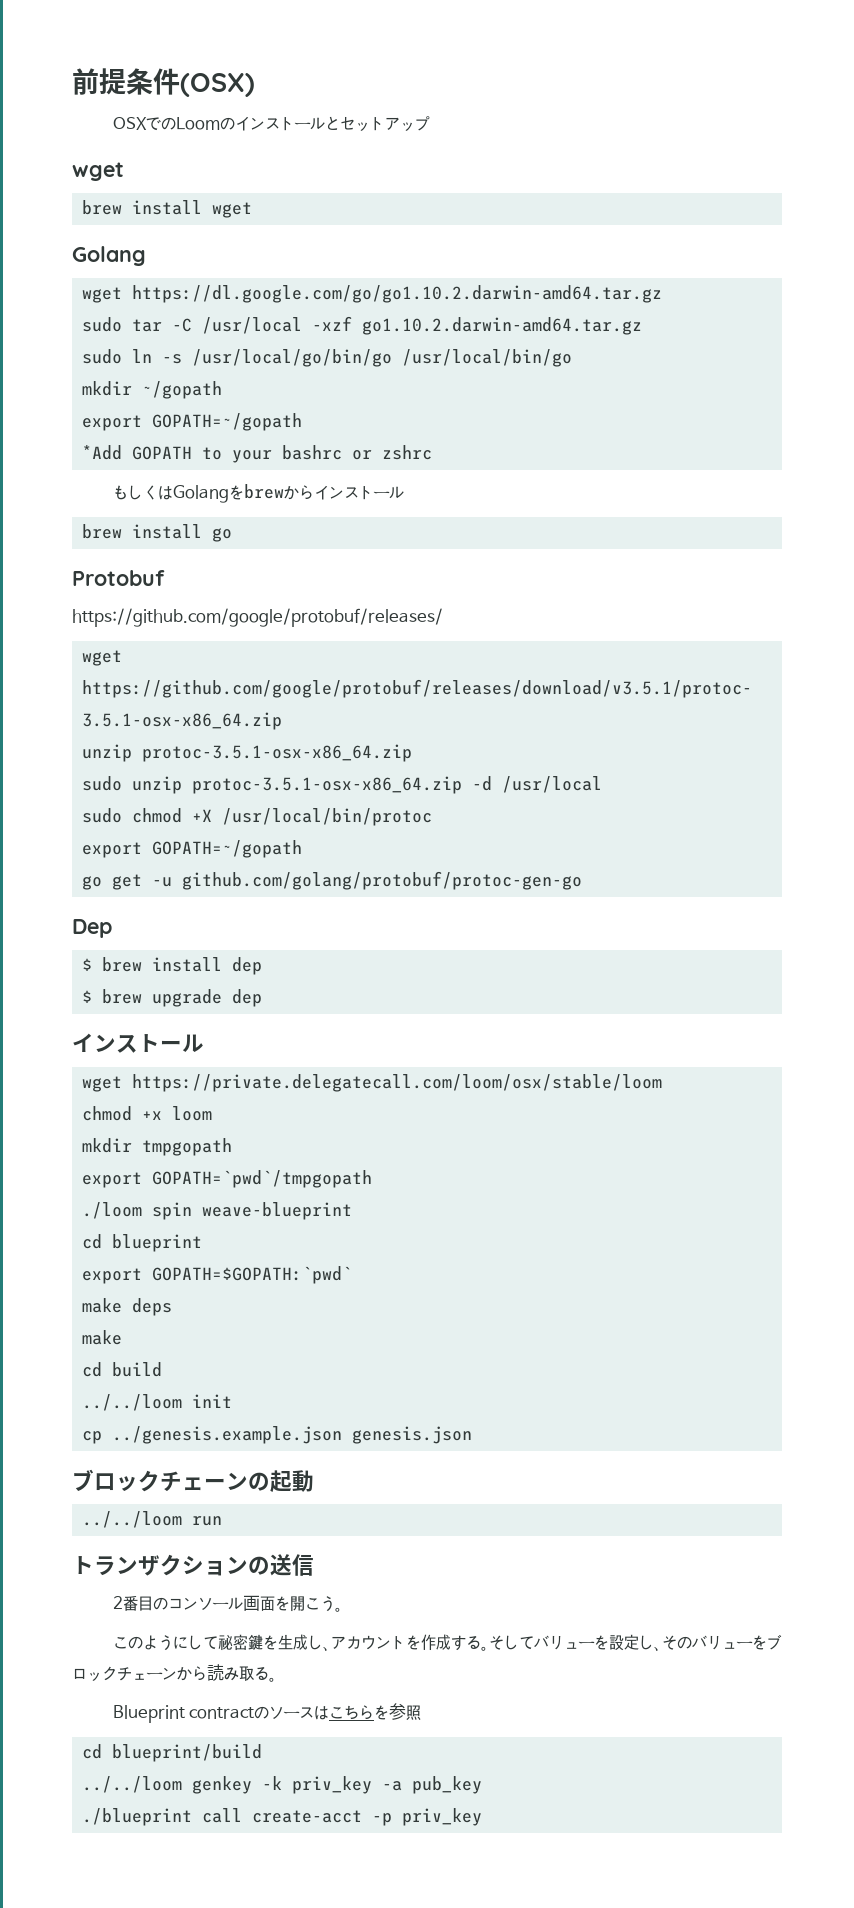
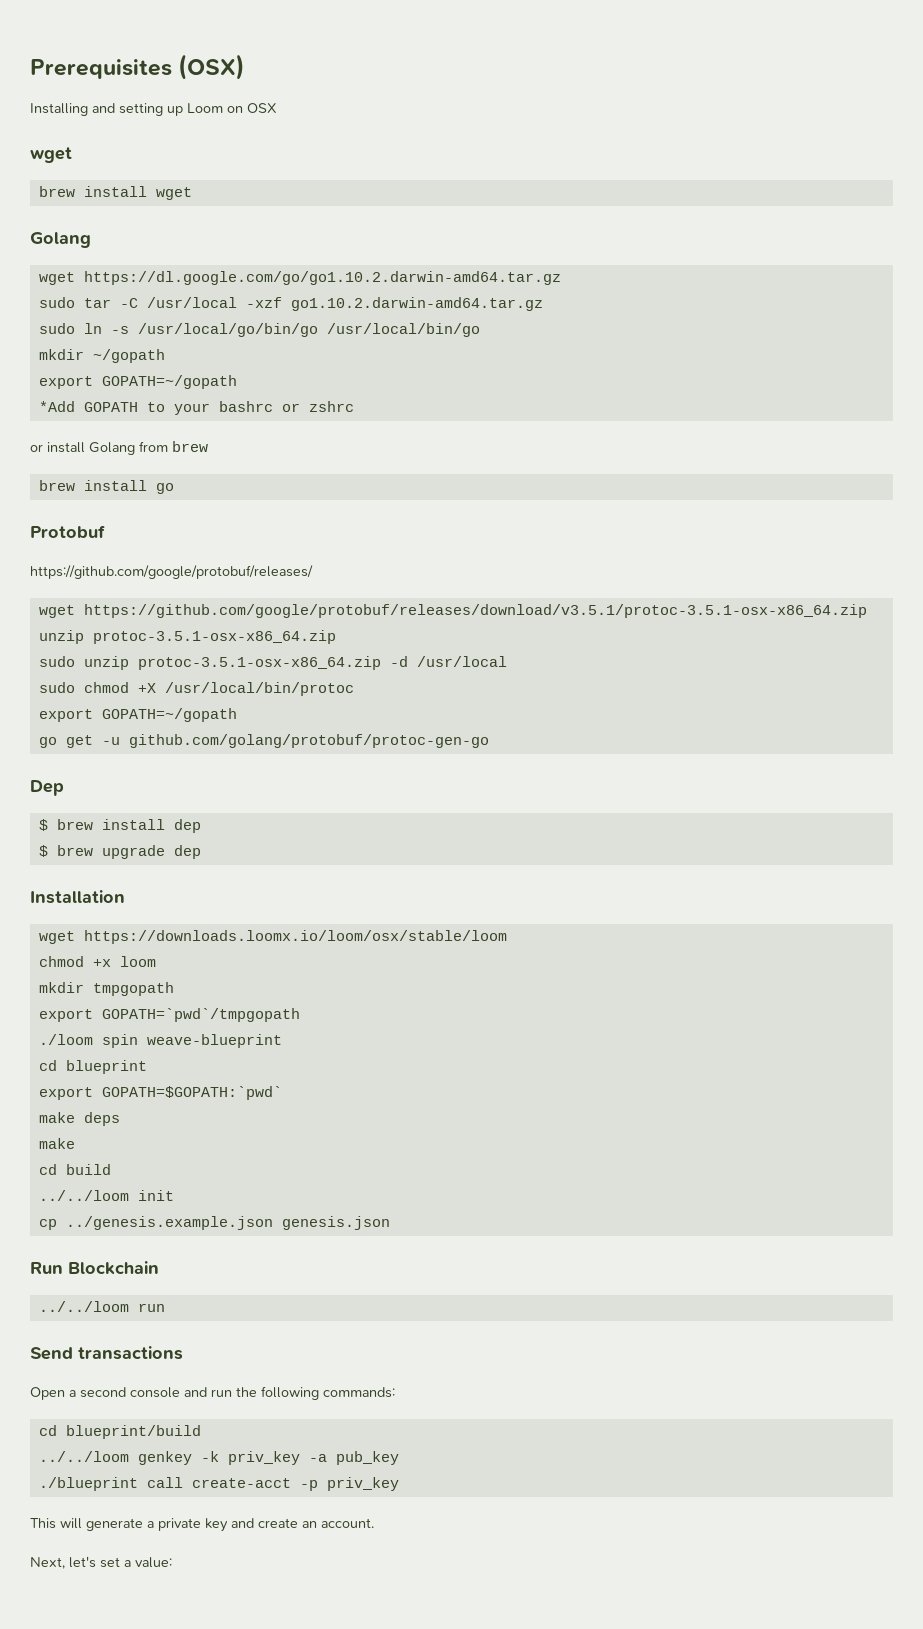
- 前提条件(OSX)
+ Prerequisites (OSX)
- OSXでのLoomのインストールとセットアップ
+ Installing and setting up Loom on OSX
- もしくはGolangをbrewからインストール
+ or install Golang from brew
  $ brew upgrade dep
- インストール
- wget https://private.delegatecall.com/loom/osx/stable/loom
+ Installation
+ wget https://downloads.loomx.io/loom/osx/stable/loom
- ブロックチェーンの起動
+ Run Blockchain
  ../../loom run
- トランザクションの送信
- 2番目のコンソール画面を開こう。
- このようにして秘密鍵を生成し、アカウントを作成する。そしてバリューを設定し、そのバリューをブロックチェーンから読み取る。
- Blueprint contractのソースはこちらを参照
+ Send transactions
+ Open a second console and run the following commands:
+ This will generate a private key and create an account.
+ Next, let's set a value:

